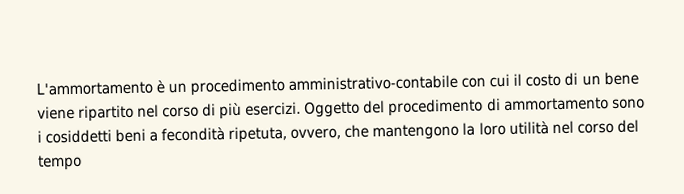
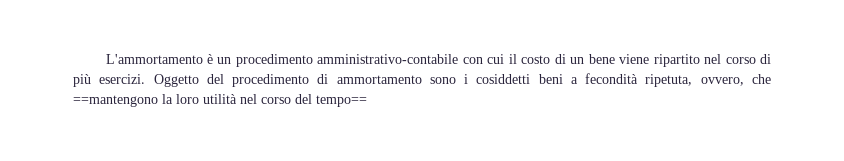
- Oggetto del procedimento di ammortamento sono i cosiddetti beni a fecondità ripetuta, ovvero, che mantengono la loro utilità nel corso del tempo
+ Oggetto del procedimento di ammortamento sono i cosiddetti beni a fecondità ripetuta, ovvero, che ==mantengono la loro utilità nel corso del tempo==

